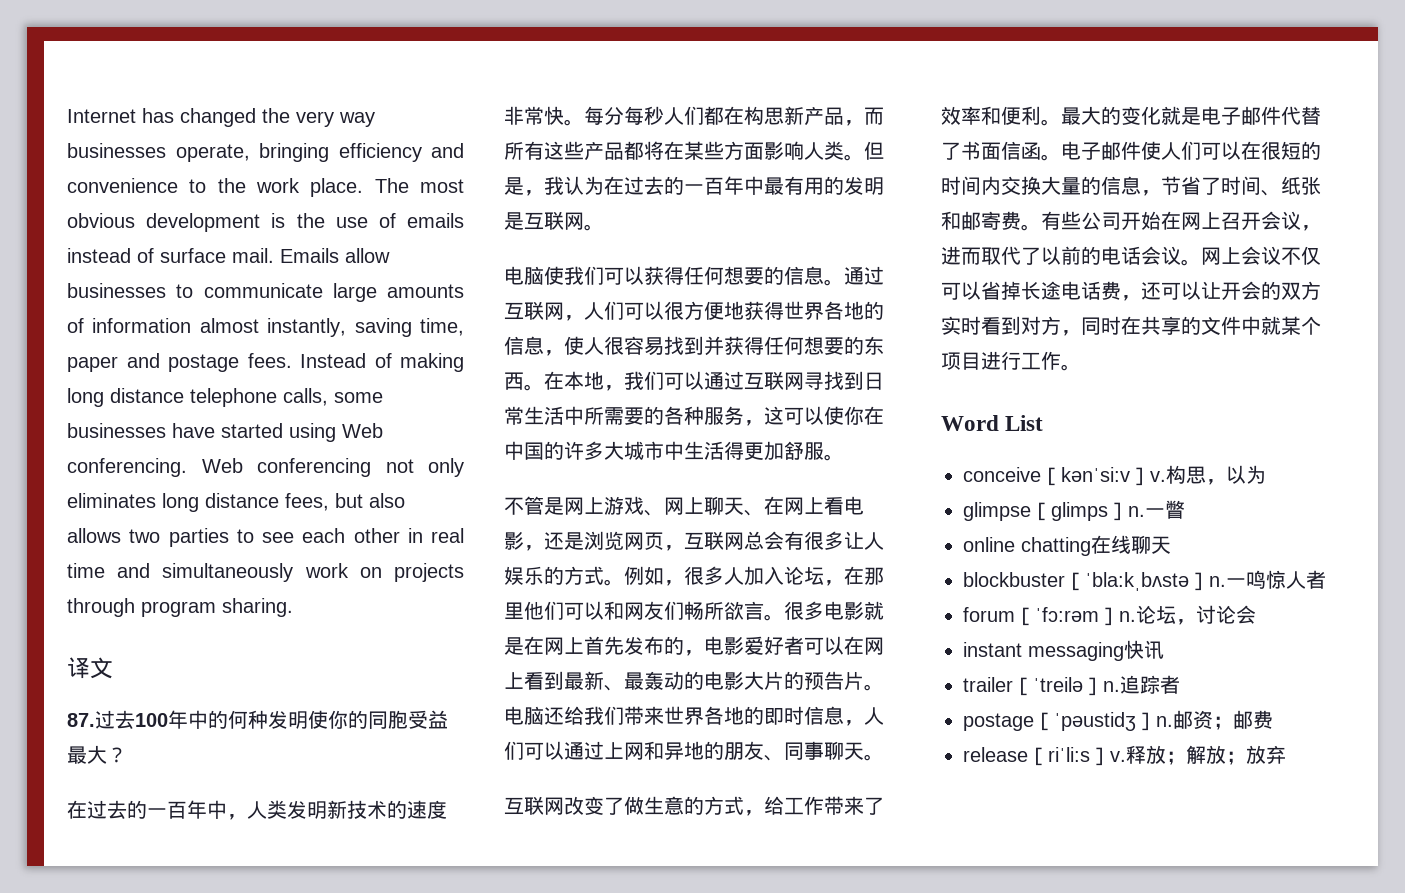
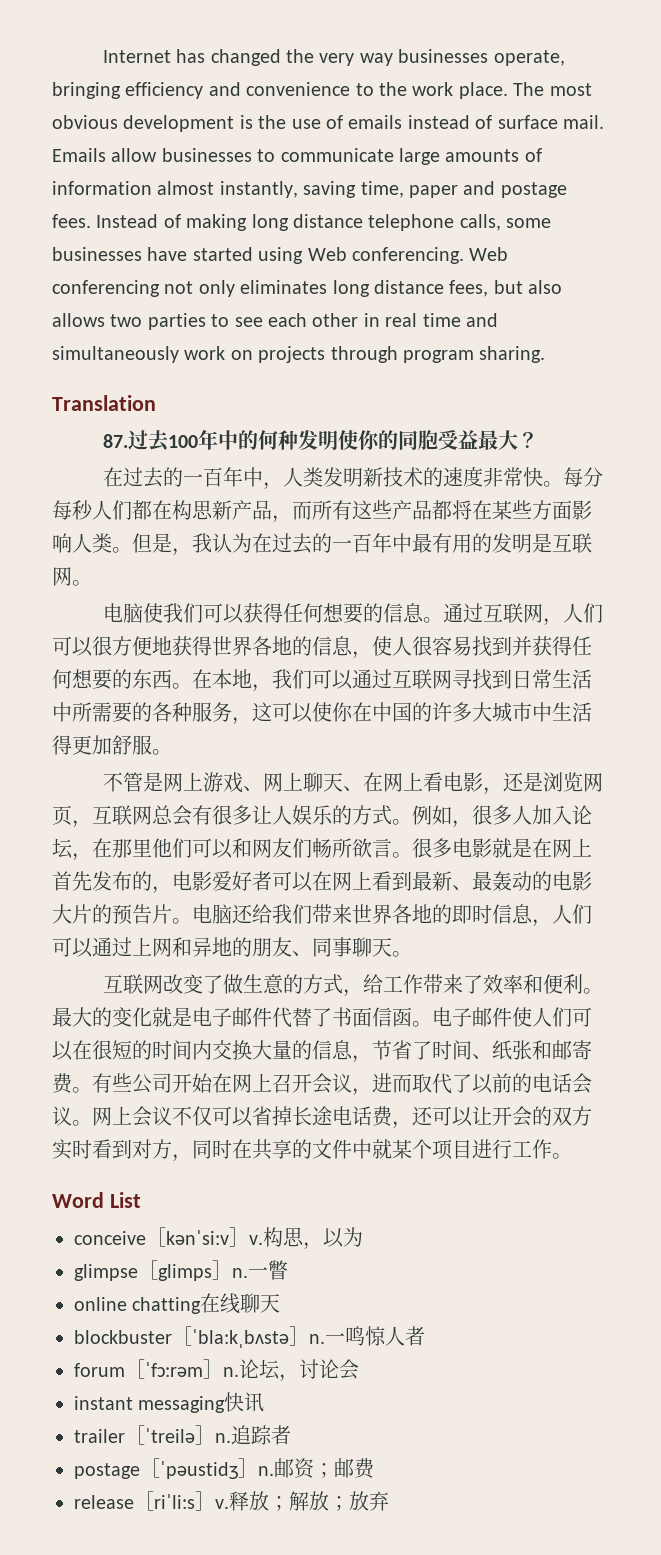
- 译文
+ Translation

